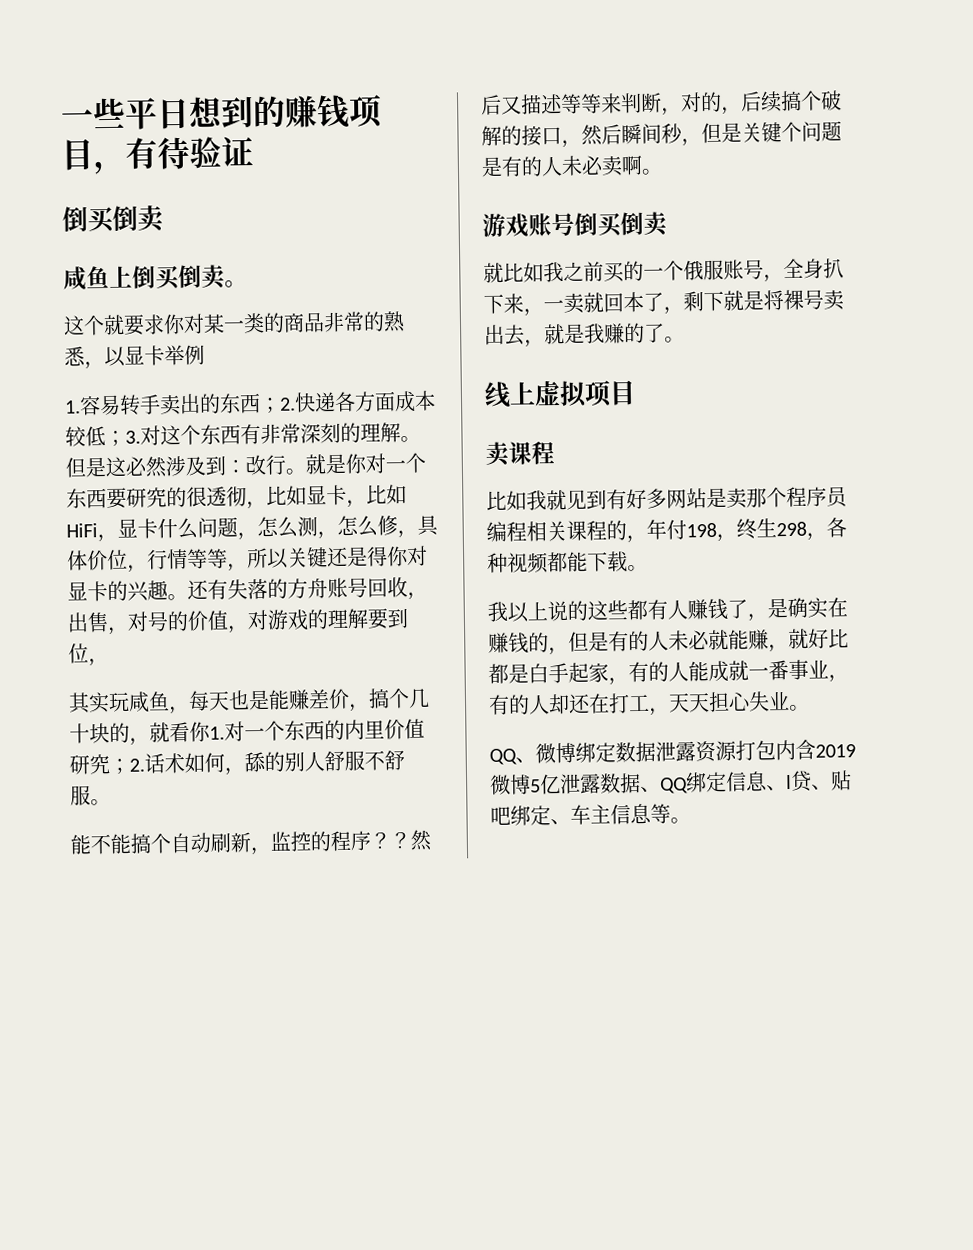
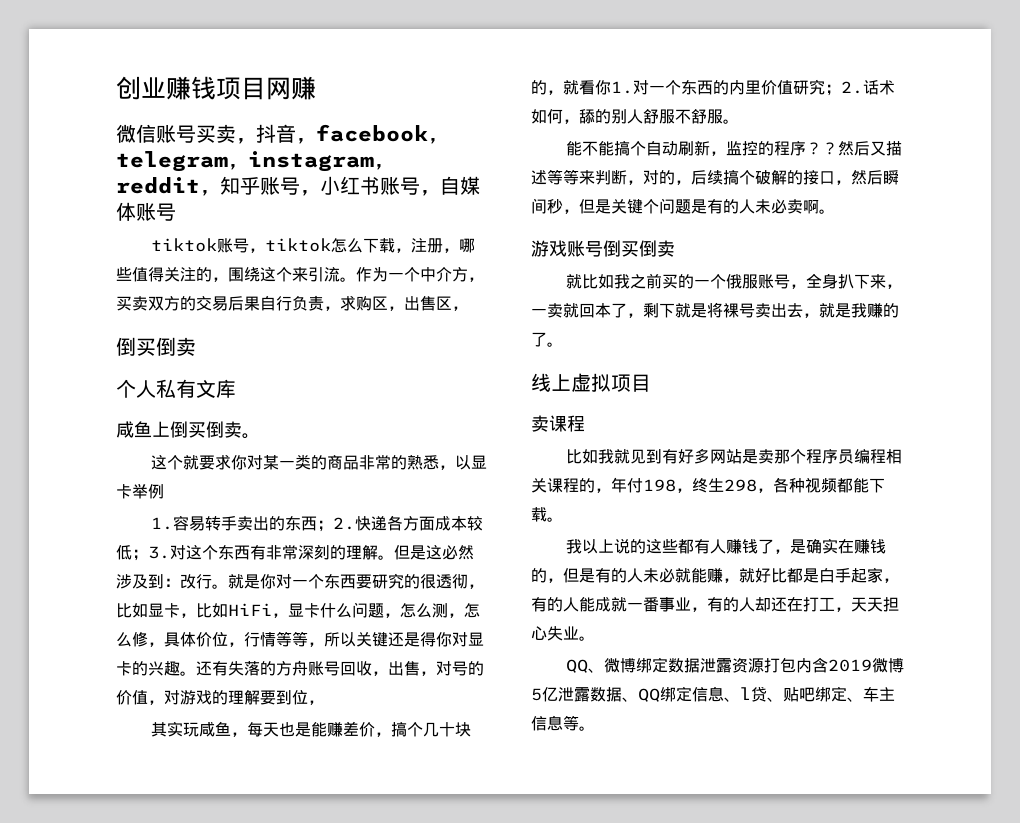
- 一些平日想到的赚钱项目，有待验证
+ 创业赚钱项目网赚
+ 微信账号买卖，抖音，facebook，telegram，instagram，reddit，知乎账号，小红书账号，自媒体账号
+ tiktok账号，tiktok怎么下载，注册，哪些值得关注的，围绕这个来引流。作为一个中介方，买卖双方的交易后果自行负责，求购区，出售区，
  倒买倒卖
+ 个人私有文库

